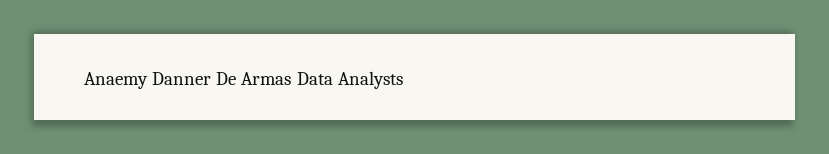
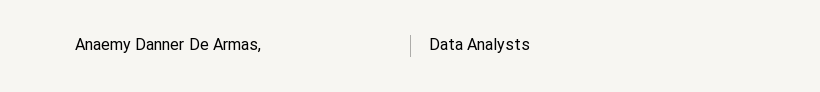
- Anaemy Danner De Armas Data Analysts
+ Anaemy Danner De Armas,
+ Data Analysts

